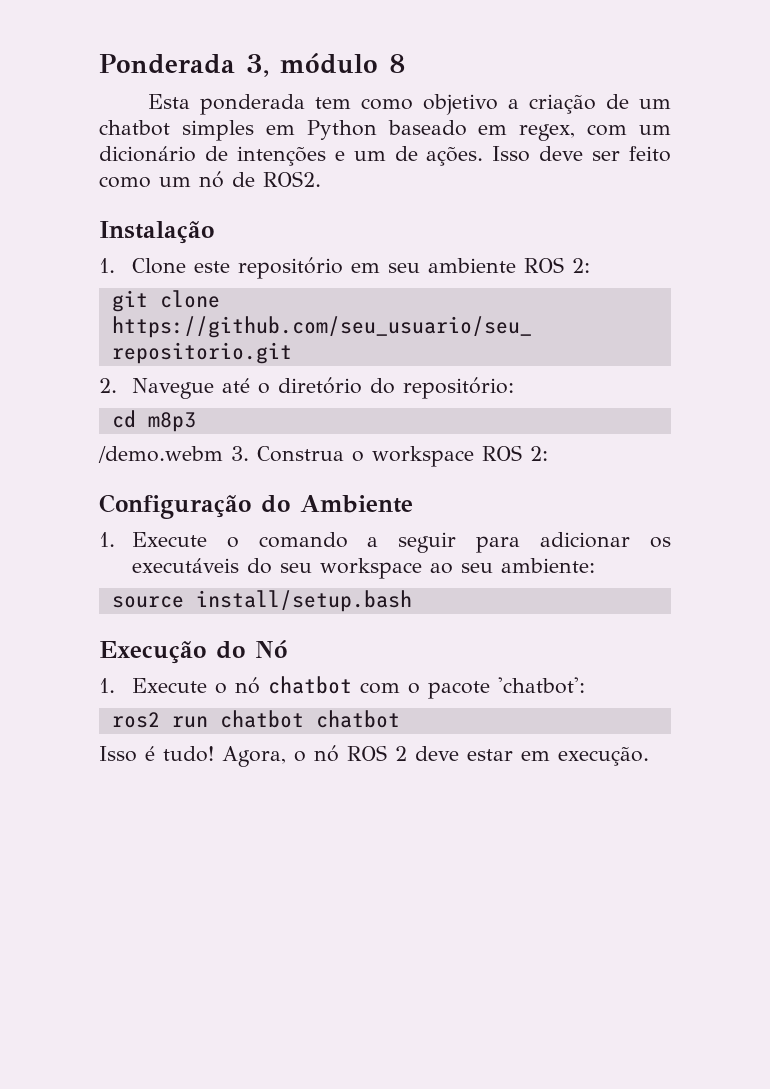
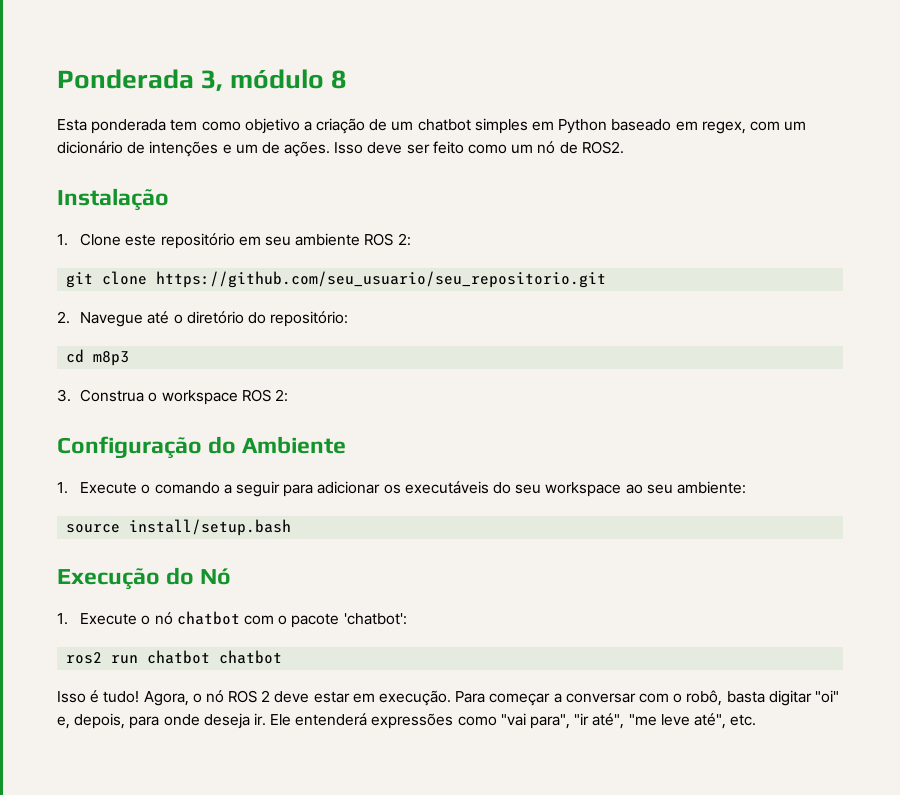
- /demo.webm 3. Construa o workspace ROS 2:
+ 3. Construa o workspace ROS 2:
+ Para começar a conversar com o robô, basta digitar "oi" e, depois, para onde deseja ir. Ele entenderá expressões como "vai para", "ir até", "me leve até", etc.

